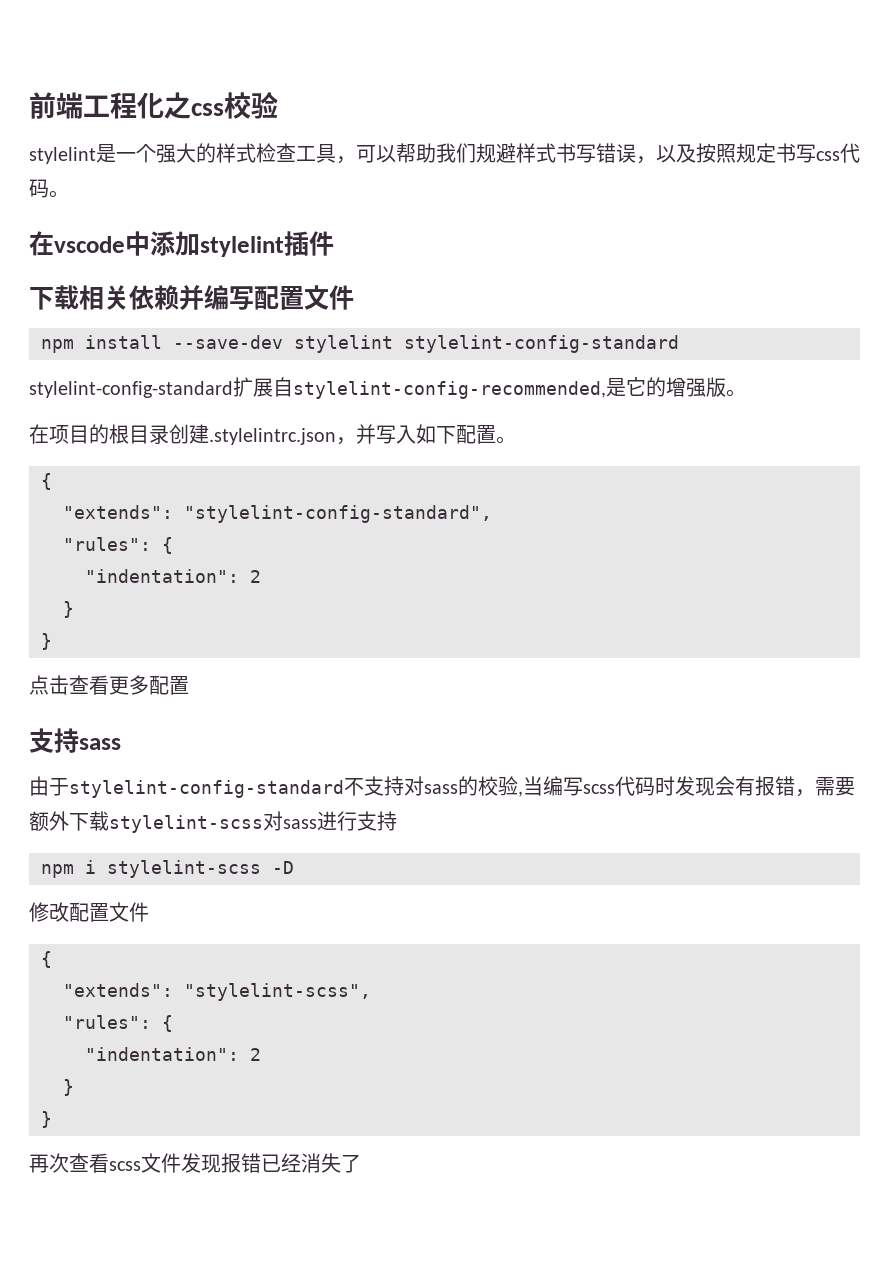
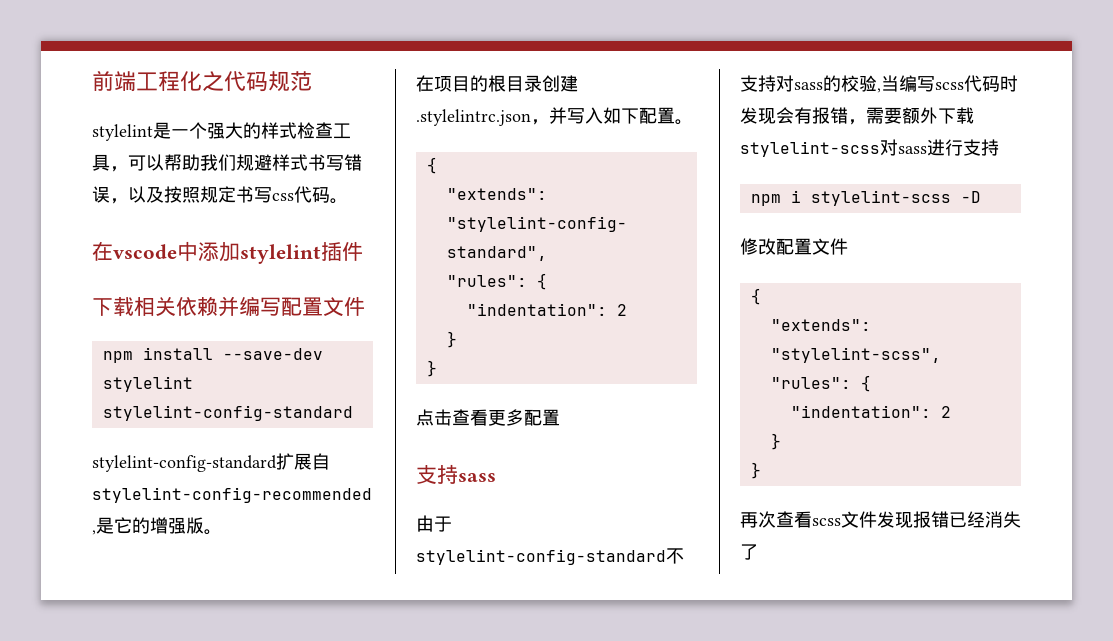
- 前端工程化之css校验
+ 前端工程化之代码规范

